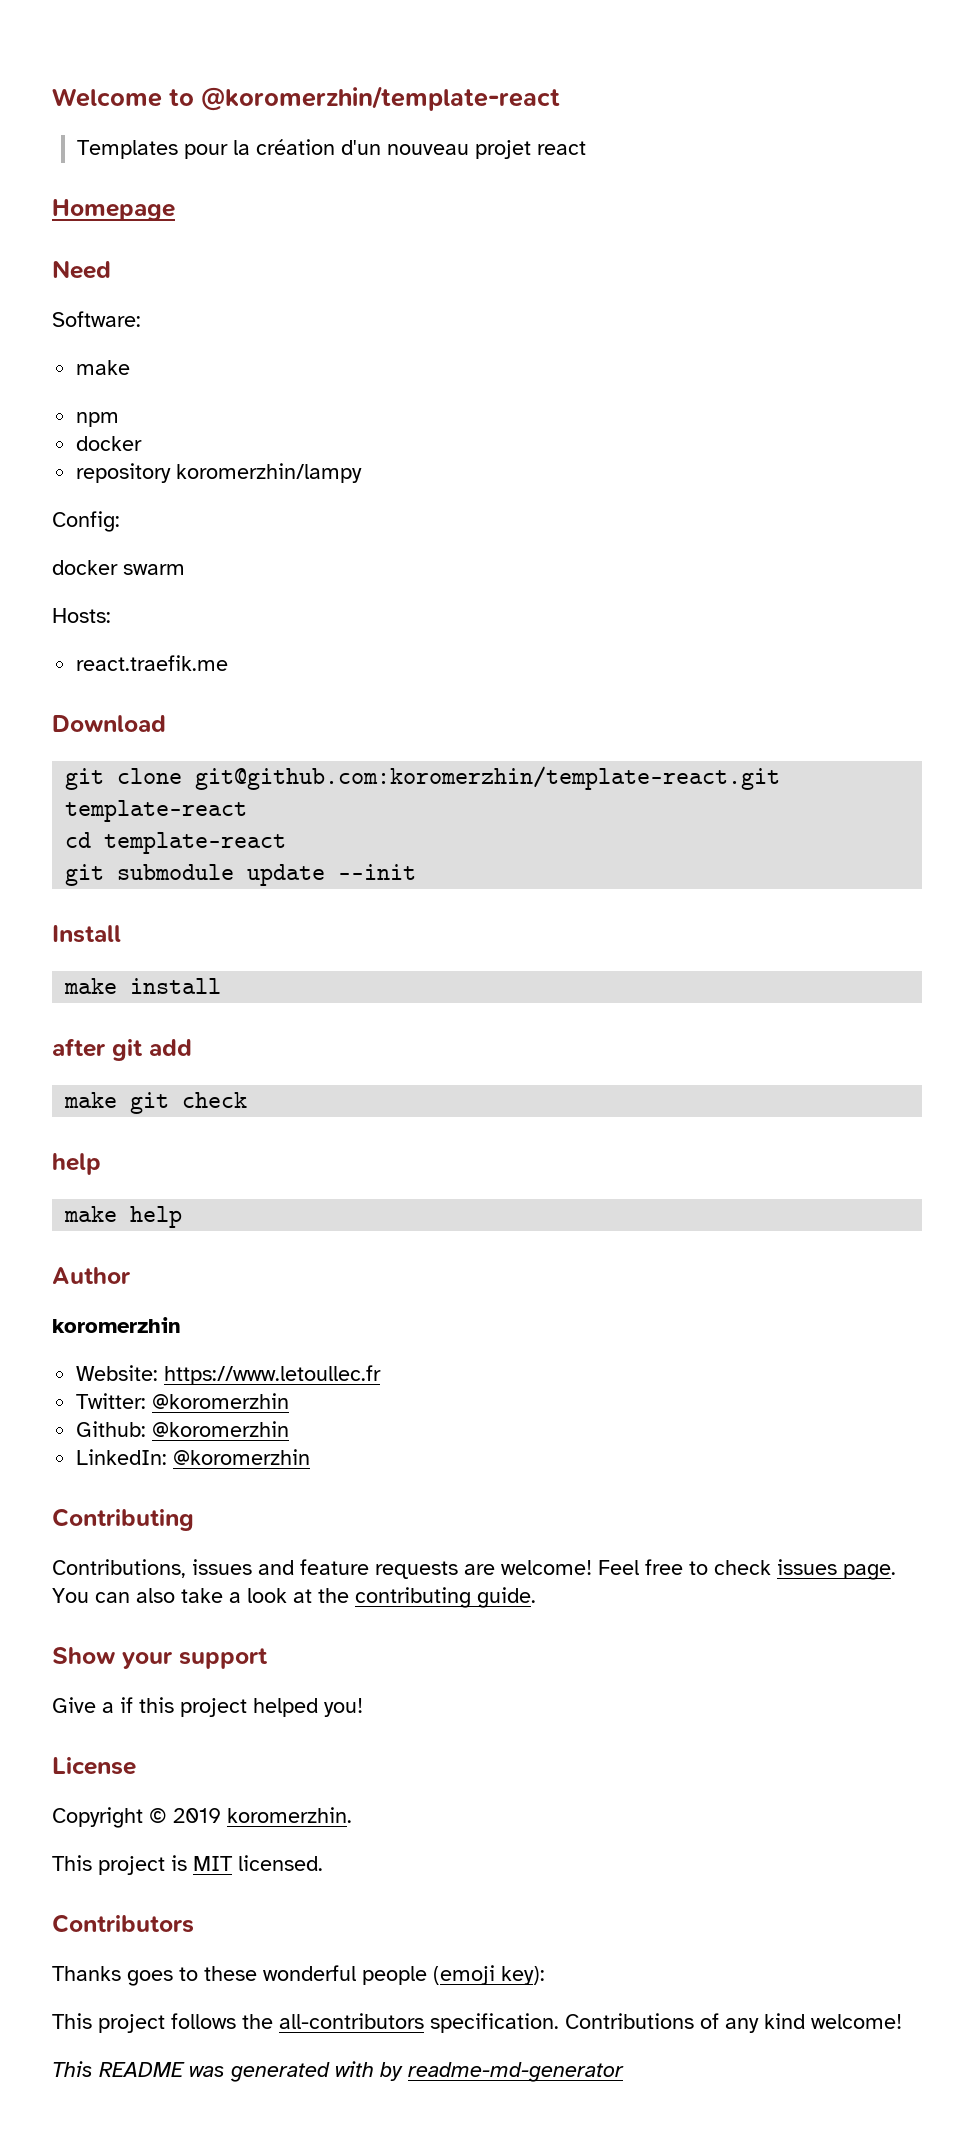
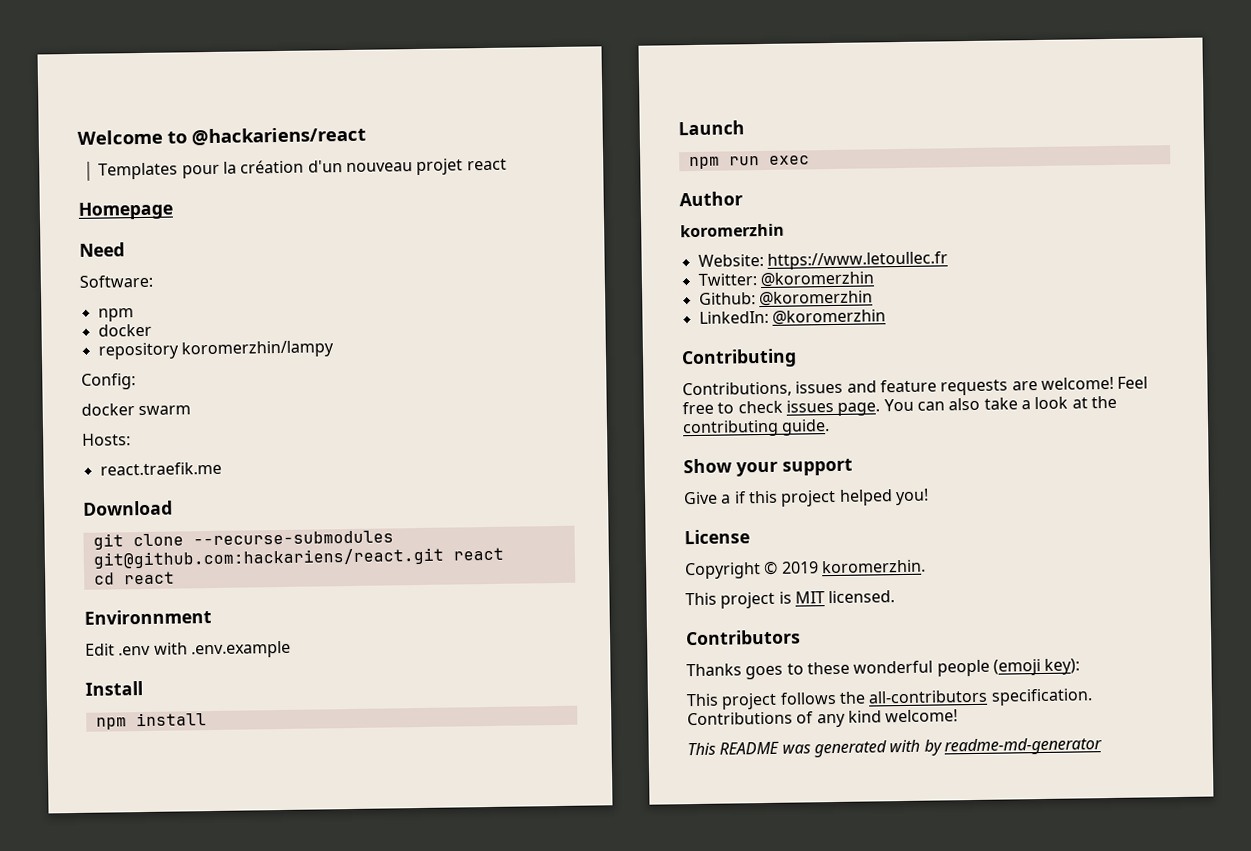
- Welcome to @koromerzhin/template-react
+ Welcome to @hackariens/react
  Software:
- make
- git clone git@github.com:koromerzhin/template-react.git template-react
- cd template-react
- git submodule update --init
+ git clone --recurse-submodules git@github.com:hackariens/react.git react
+ cd react
+ Environnment
+ Edit .env with .env.example
- make install
+ npm install
- after git add
- make git check
- help
- make help
+ Launch
+ npm run exec

